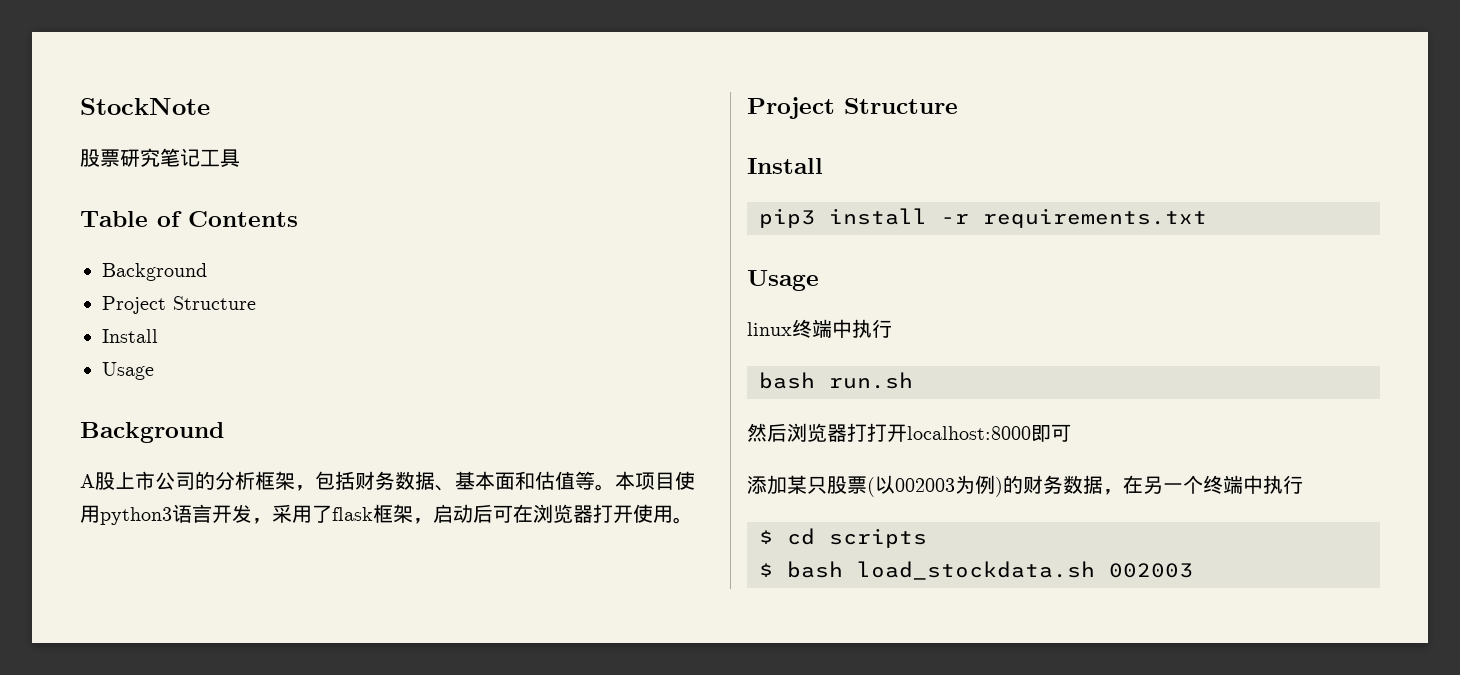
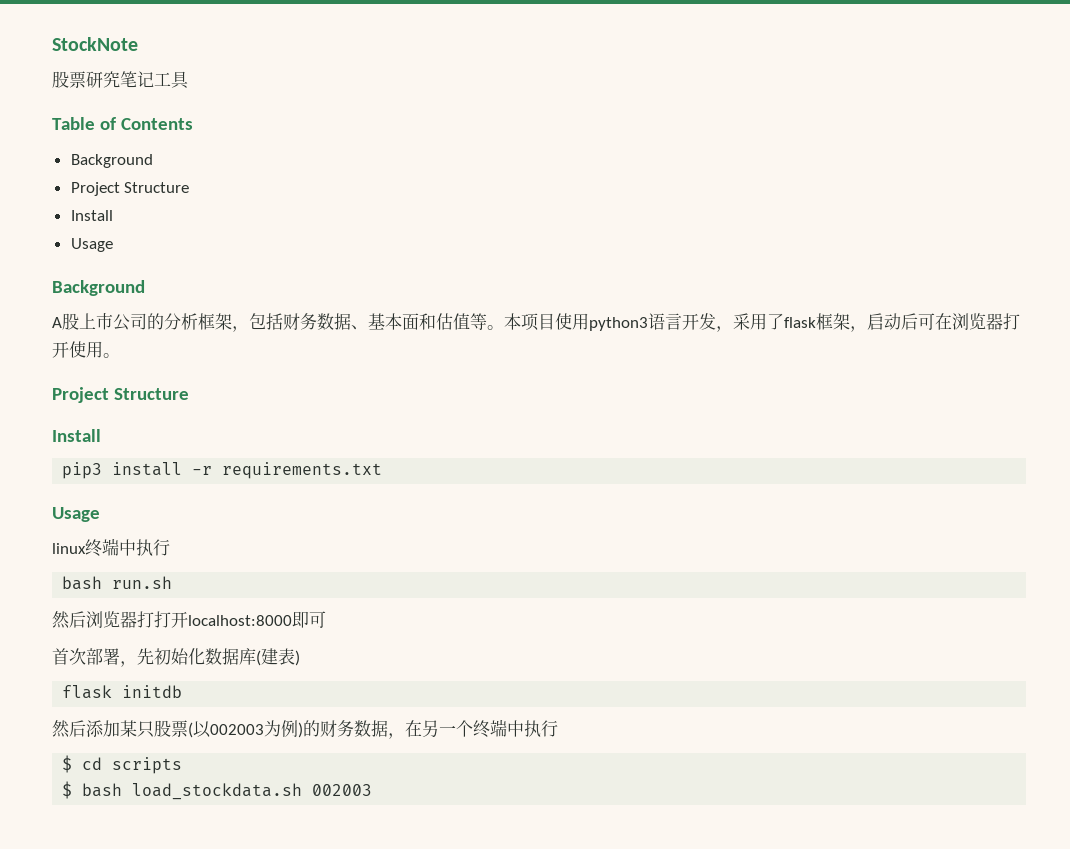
- 添加某只股票(以002003为例)的财务数据，在另一个终端中执行
+ 首次部署，先初始化数据库(建表)
+ flask initdb
+ 然后添加某只股票(以002003为例)的财务数据，在另一个终端中执行

